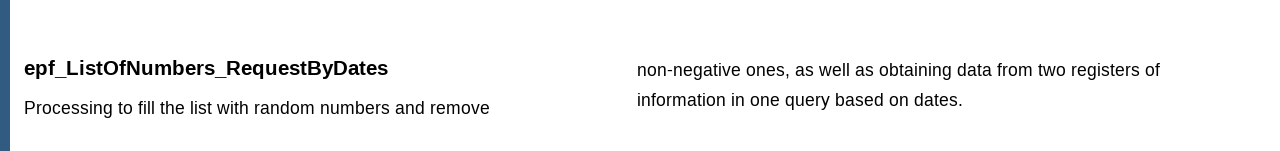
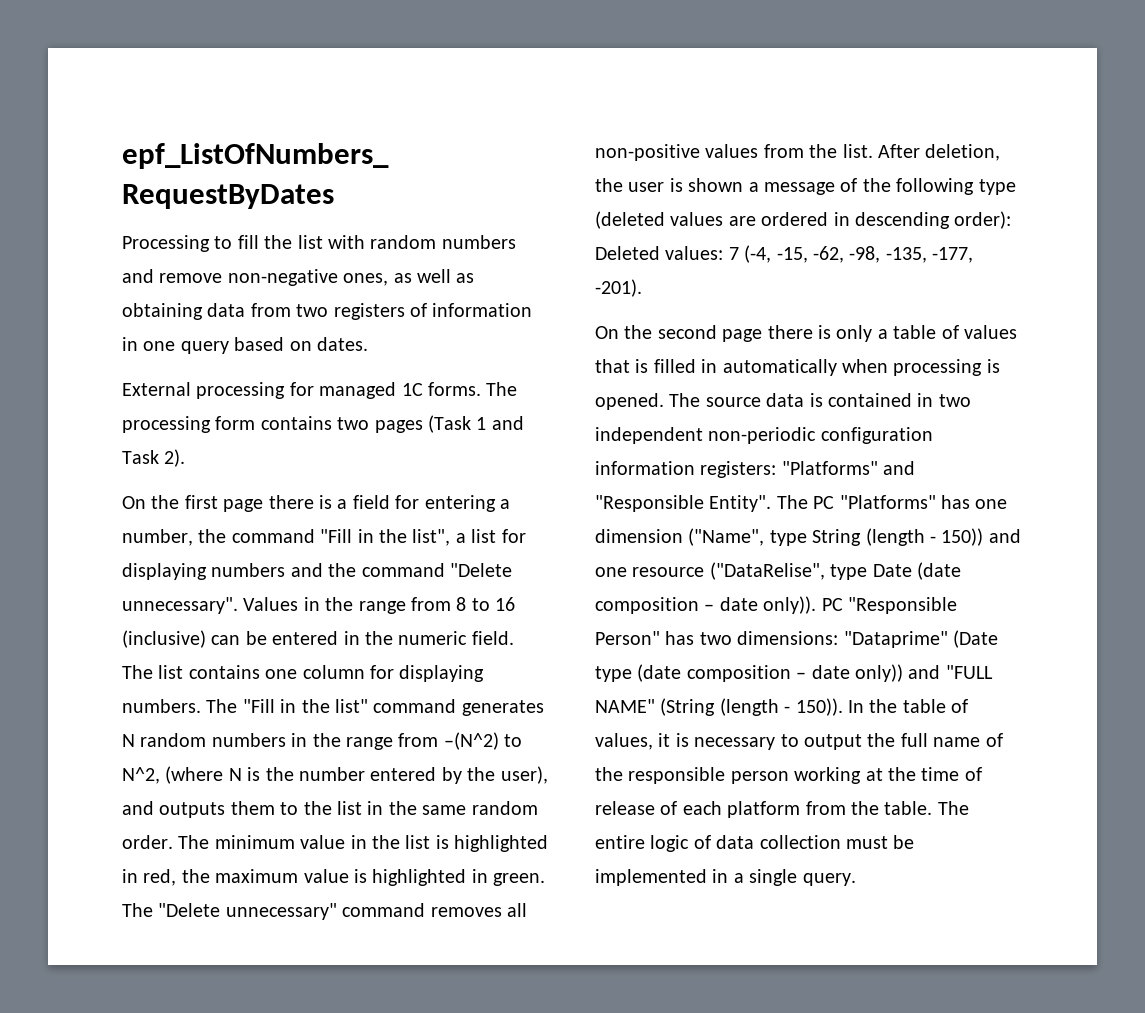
+ External processing for managed 1C forms. The processing form contains two pages (Task 1 and Task 2).
+ On the first page there is a field for entering a number, the command "Fill in the list", a list for displaying numbers and the command "Delete unnecessary". Values in the range from 8 to 16 (inclusive) can be entered in the numeric field. The list contains one column for displaying numbers. The "Fill in the list" command generates N random numbers in the range from –(N^2) to N^2, (where N is the number entered by the user), and outputs them to the list in the same random order. The minimum value in the list is highlighted in red, the maximum value is highlighted in green. The "Delete unnecessary" command removes all non-positive values from the list. After deletion, the user is shown a message of the following type (deleted values are ordered in descending order): Deleted values: 7 (-4, -15, -62, -98, -135, -177, -201).
+ On the second page there is only a table of values that is filled in automatically when processing is opened. The source data is contained in two independent non-periodic configuration information registers: "Platforms" and "Responsible Entity". The PC "Platforms" has one dimension ("Name", type String (length - 150)) and one resource ("DataRelise", type Date (date composition – date only)). PC "Responsible Person" has two dimensions: "Dataprime" (Date type (date composition – date only)) and "FULL NAME" (String (length - 150)). In the table of values, it is necessary to output the full name of the responsible person working at the time of release of each platform from the table. The entire logic of data collection must be implemented in a single query.

